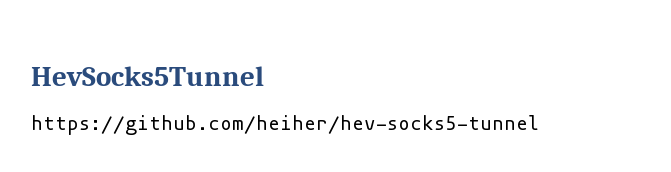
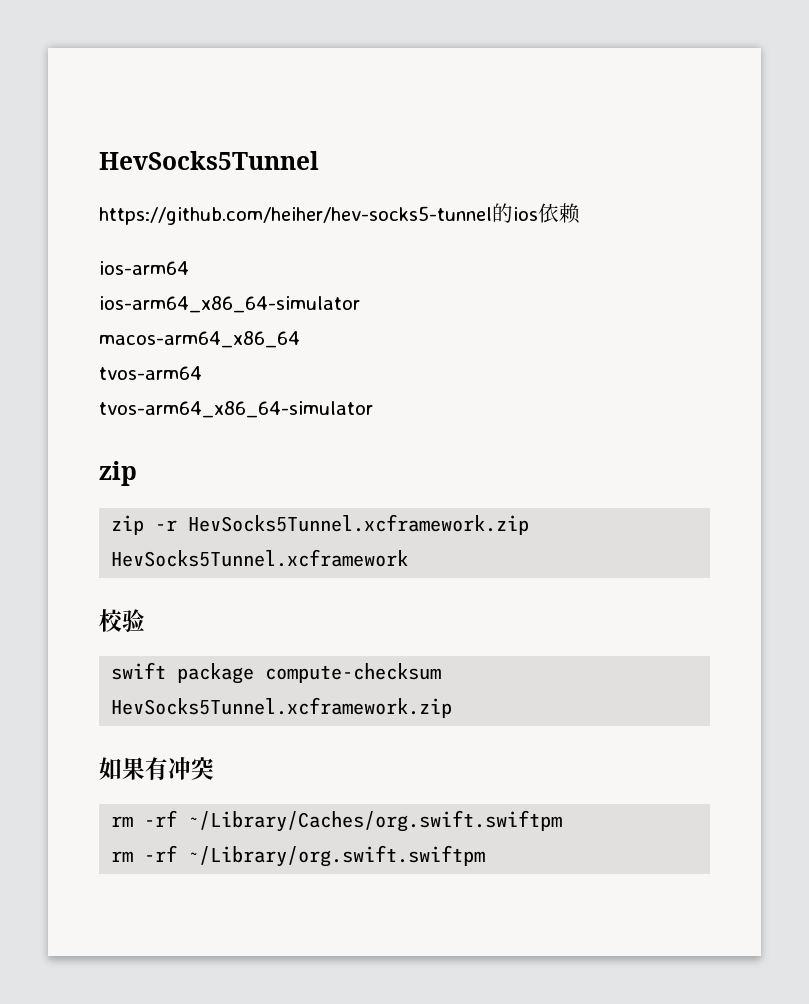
- https://github.com/heiher/hev-socks5-tunnel
+ https://github.com/heiher/hev-socks5-tunnel的ios依赖
+ ios-arm64
+ ios-arm64_x86_64-simulator
+ macos-arm64_x86_64
+ tvos-arm64
+ tvos-arm64_x86_64-simulator
+ zip
+ zip -r HevSocks5Tunnel.xcframework.zip HevSocks5Tunnel.xcframework
+ 校验
+ swift package compute-checksum HevSocks5Tunnel.xcframework.zip
+ 如果有冲突
+ rm -rf ~/Library/Caches/org.swift.swiftpm
+ rm -rf ~/Library/org.swift.swiftpm

